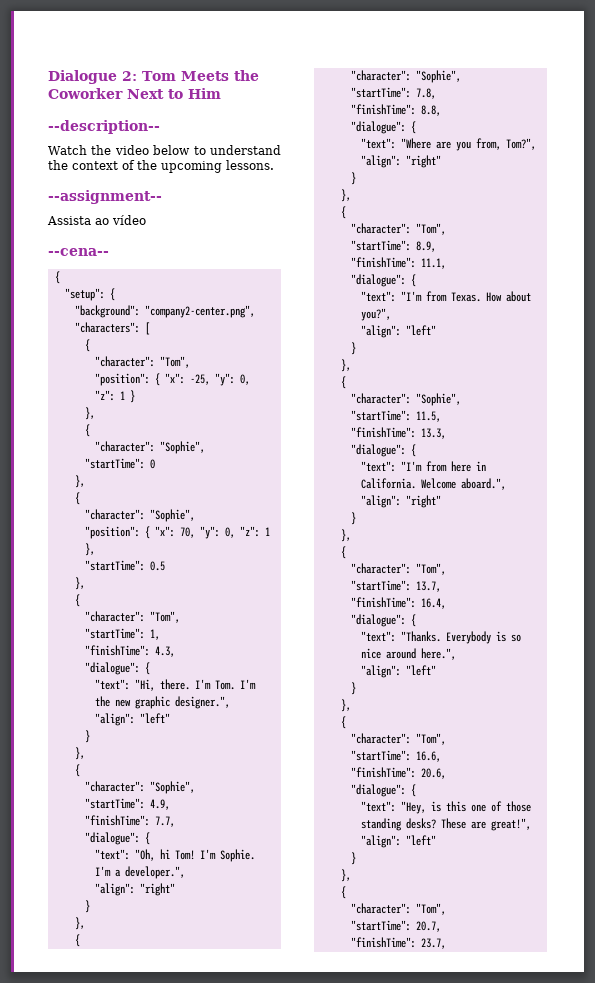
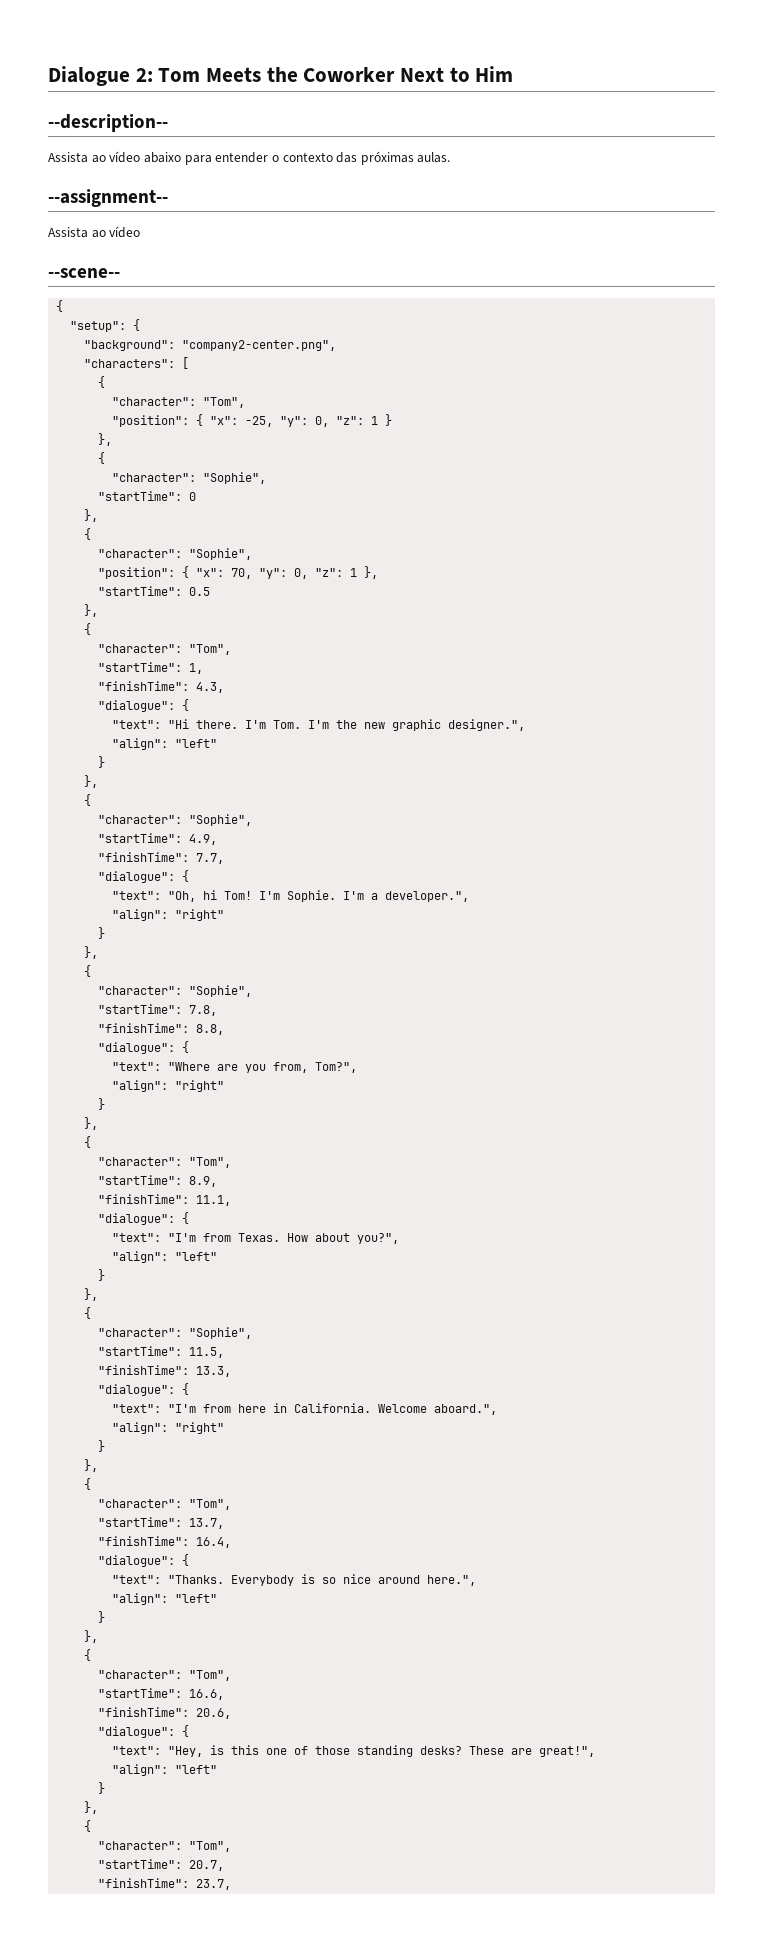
- Watch the video below to understand the context of the upcoming lessons.
+ Assista ao vídeo abaixo para entender o contexto das próximas aulas.
- --cena--
+ --scene--
- "text": "Hi, there.
+ "text": "Hi there.

